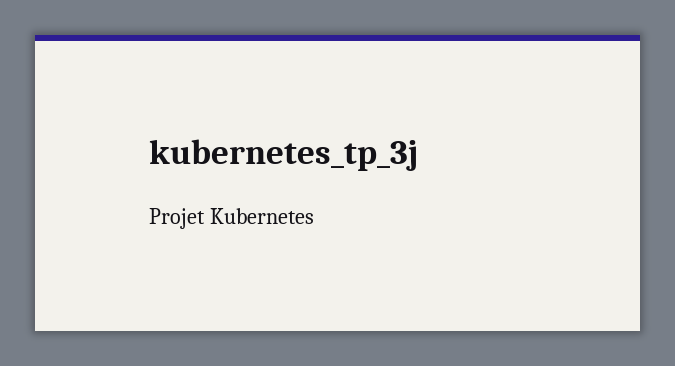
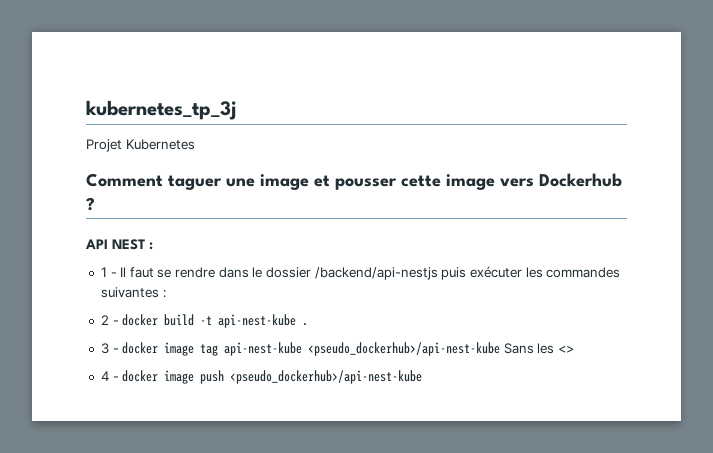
+ Comment taguer une image et pousser cette image vers Dockerhub ?
+ API NEST :
+ 1 - Il faut se rendre dans le dossier /backend/api-nestjs puis exécuter les commandes suivantes :
+ 2 - docker build -t api-nest-kube .
+ 3 - docker image tag api-nest-kube <pseudo_dockerhub>/api-nest-kube Sans les <>
+ 4 - docker image push <pseudo_dockerhub>/api-nest-kube

